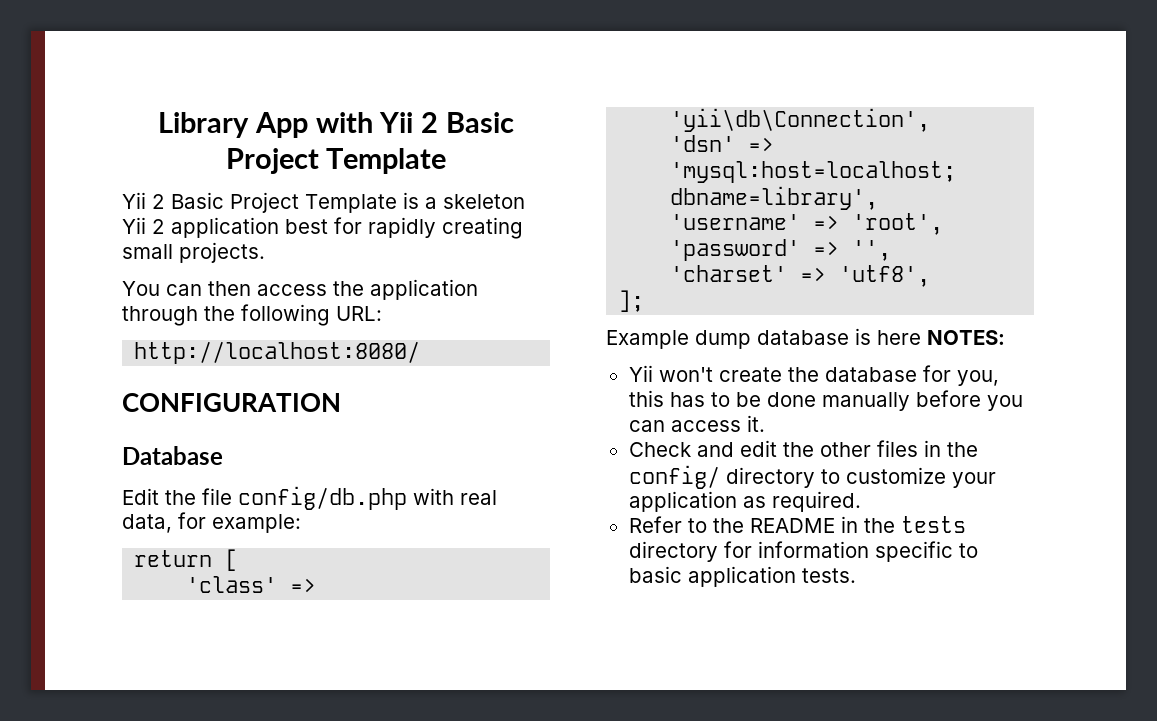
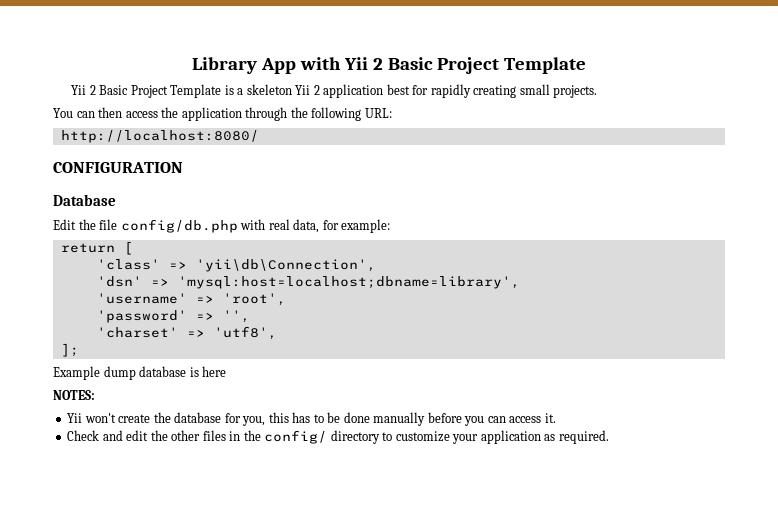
- Example dump database is here NOTES:
+ Example dump database is here
+ NOTES:
- Refer to the README in the tests directory for information specific to basic application tests.

